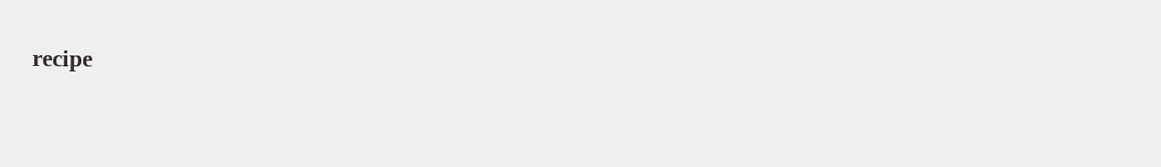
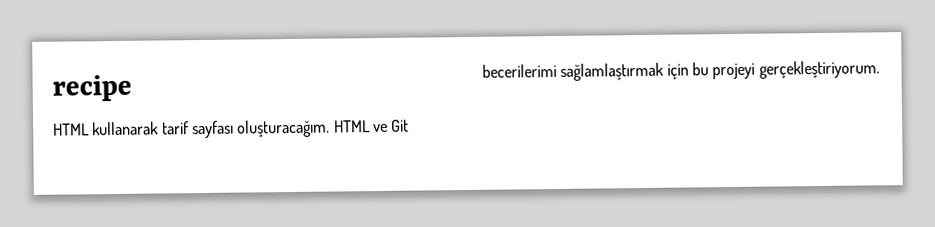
+ HTML kullanarak tarif sayfası oluşturacağım. HTML ve Git becerilerimi sağlamlaştırmak için bu projeyi gerçekleştiriyorum.

